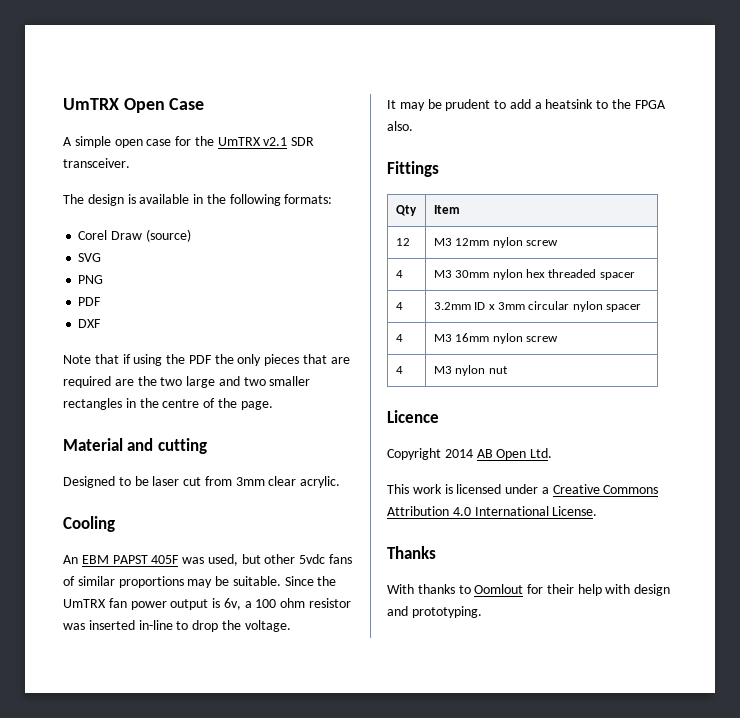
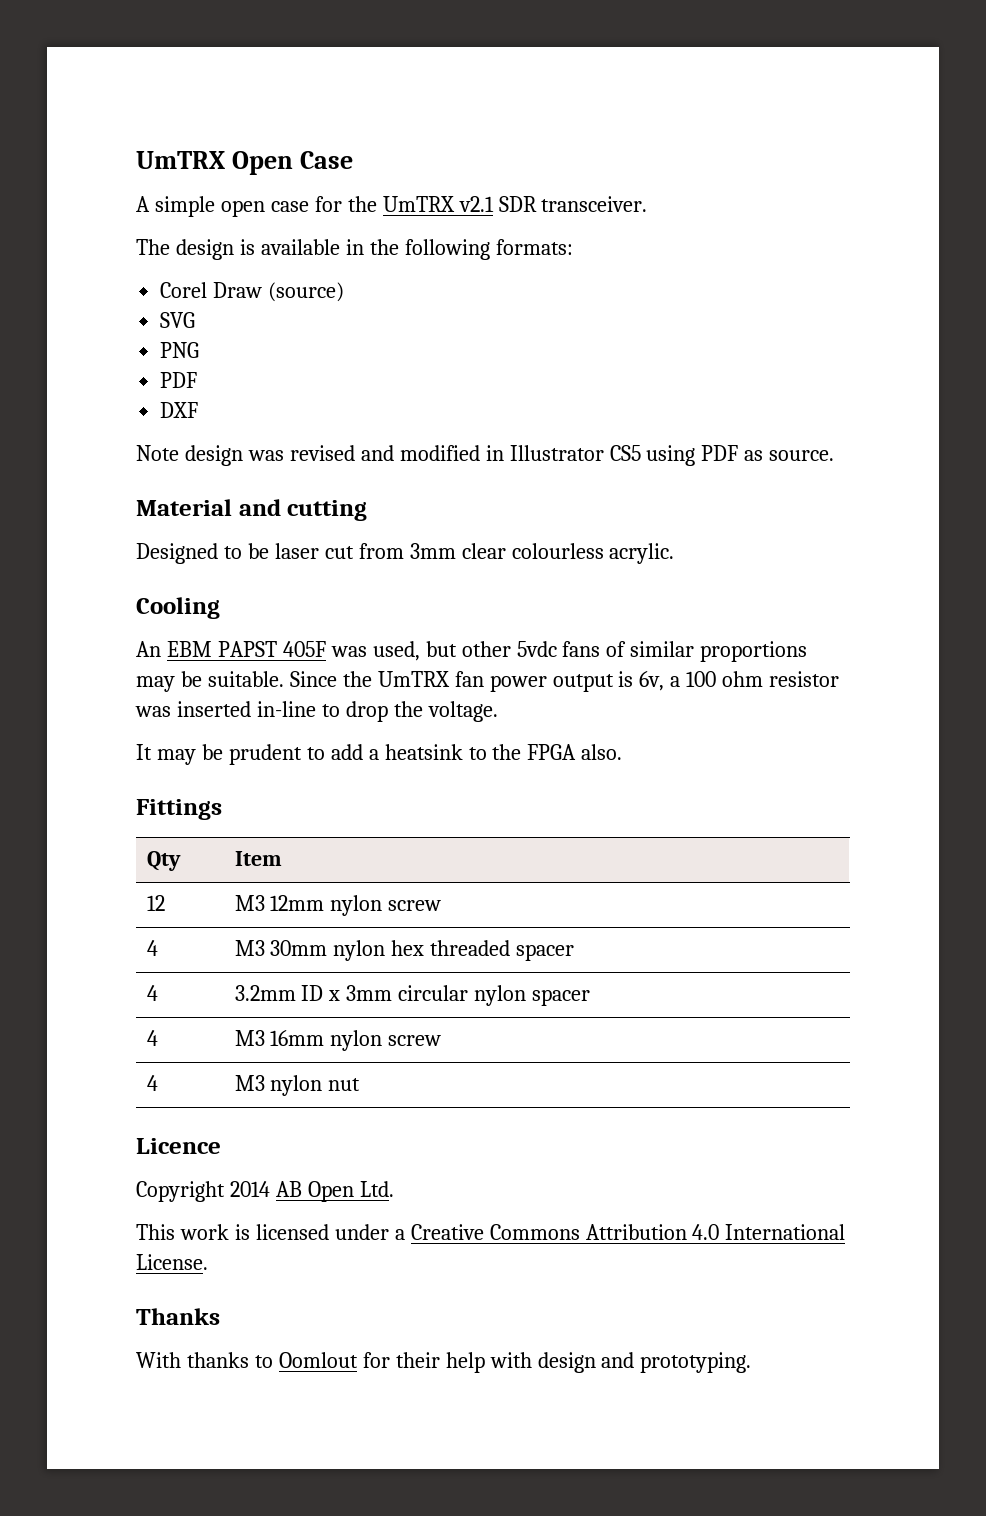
- Note that if using the PDF the only pieces that are required are the two large and two smaller rectangles in the centre of the page.
+ Note design was revised and modified in Illustrator CS5 using PDF as source.
- Designed to be laser cut from 3mm clear acrylic.
+ Designed to be laser cut from 3mm clear colourless acrylic.

